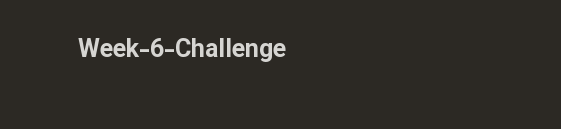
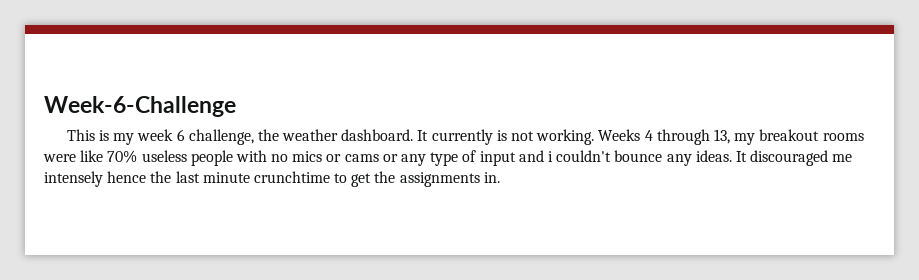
+ This is my week 6 challenge, the weather dashboard. It currently is not working. Weeks 4 through 13, my breakout rooms were like 70% useless people with no mics or cams or any type of input and i couldn't bounce any ideas. It discouraged me intensely hence the last minute crunchtime to get the assignments in.

